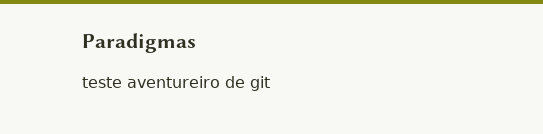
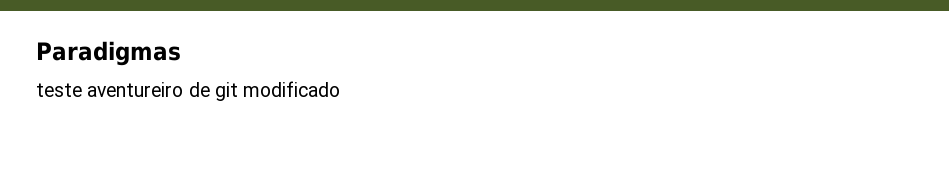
- teste aventureiro de git
+ teste aventureiro de git modificado

